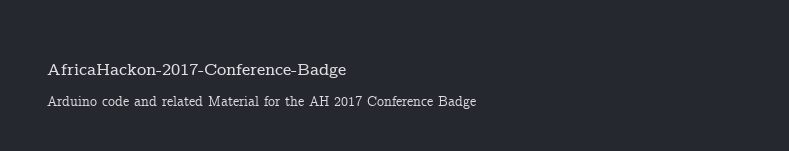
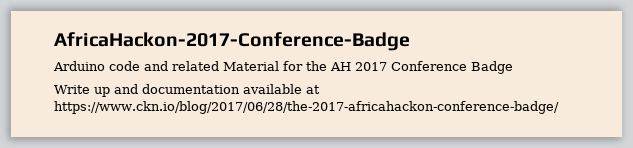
+ Write up and documentation available at https://www.ckn.io/blog/2017/06/28/the-2017-africahackon-conference-badge/

